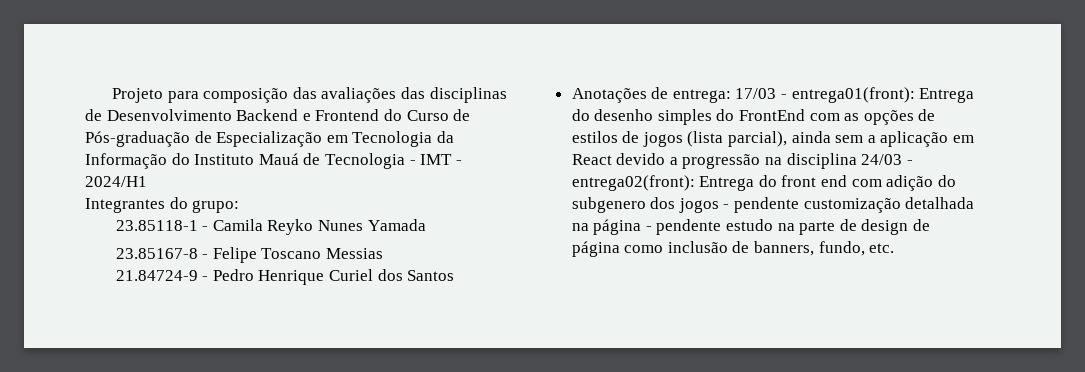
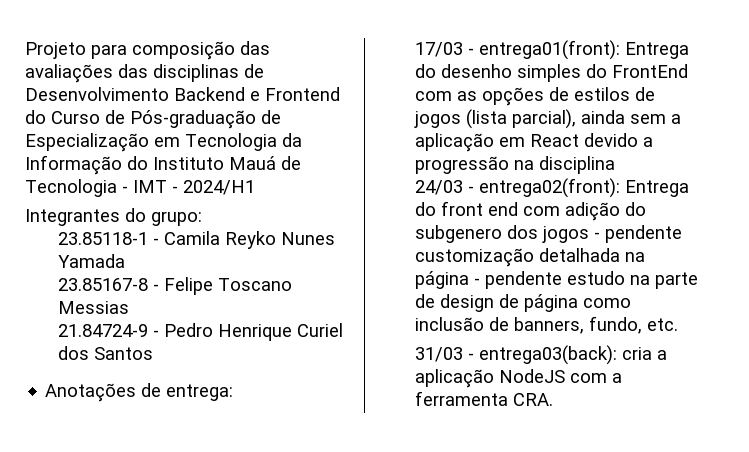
- Anotações de entrega: 17/03 - entrega01(front):
+ Anotações de entrega:
+ 17/03 - entrega01(front):
- Entrega do desenho simples do FrontEnd com as opções de estilos de jogos (lista parcial), ainda sem a aplicação em React devido a progressão na disciplina 24/03 - entrega02(front):
+ Entrega do desenho simples do FrontEnd com as opções de estilos de jogos (lista parcial), ainda sem a aplicação em React devido a progressão na disciplina
+ 24/03 - entrega02(front):
+ 31/03 - entrega03(back): cria a aplicação NodeJS com a ferramenta CRA.

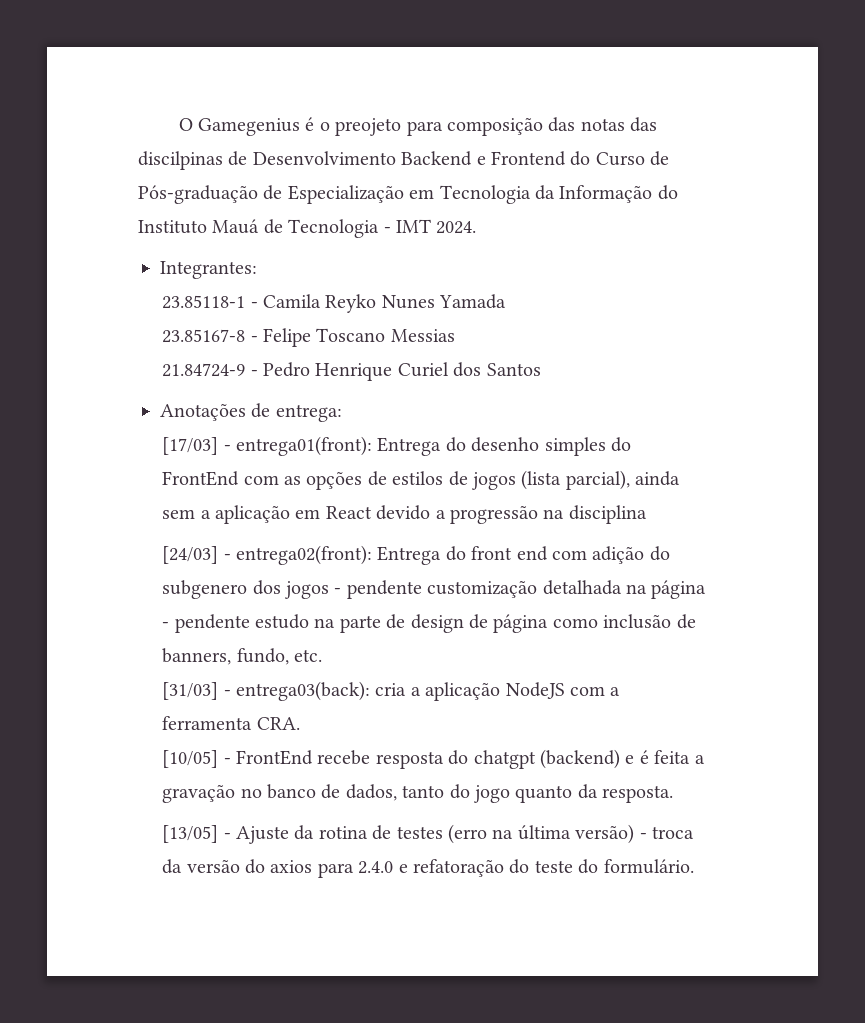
- Projeto para composição das avaliações das disciplinas de Desenvolvimento Backend e Frontend do Curso de Pós-graduação de Especialização em Tecnologia da Informação do Instituto Mauá de Tecnologia - IMT - 2024/H1
- Integrantes do grupo:
+ O Gamegenius é o preojeto para composição das notas das discilpinas de Desenvolvimento Backend e Frontend do Curso de Pós-graduação de Especialização em Tecnologia da Informação do Instituto Mauá de Tecnologia - IMT 2024.
+ Integrantes:
- 17/03 - entrega01(front): Entrega do desenho simples do FrontEnd com as opções de estilos de jogos (lista parcial), ainda sem a aplicação em React devido a progressão na disciplina
+ [17/03] - entrega01(front): Entrega do desenho simples do FrontEnd com as opções de estilos de jogos (lista parcial), ainda sem a aplicação em React devido a progressão na disciplina
- 24/03 - entrega02(front): Entrega do front end com adição do subgenero dos jogos - pendente customização detalhada na página - pendente estudo na parte de design de página como inclusão de banners, fundo, etc.
+ [24/03] - entrega02(front): Entrega do front end com adição do subgenero dos jogos - pendente customização detalhada na página - pendente estudo na parte de design de página como inclusão de banners, fundo, etc.
- 31/03 - entrega03(back): cria a aplicação NodeJS com a ferramenta CRA.
+ [31/03] - entrega03(back): cria a aplicação NodeJS com a ferramenta CRA.
+ [10/05] - FrontEnd recebe resposta do chatgpt (backend) e é feita a gravação no banco de dados, tanto do jogo quanto da resposta.
+ [13/05] - Ajuste da rotina de testes (erro na última versão) - troca da versão do axios para 2.4.0 e refatoração do teste do formulário.

